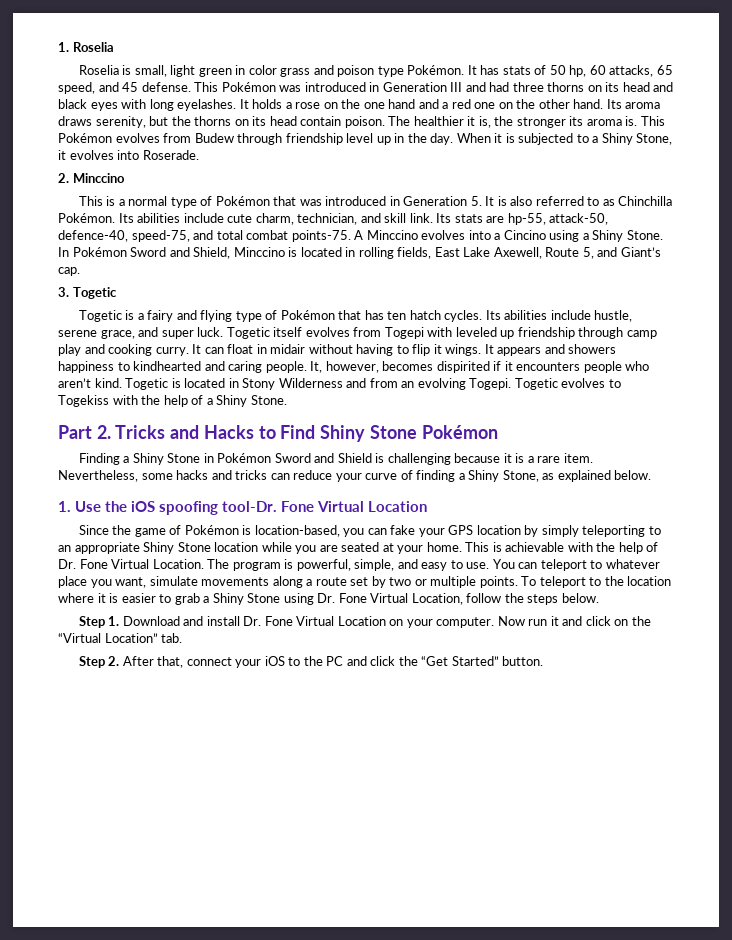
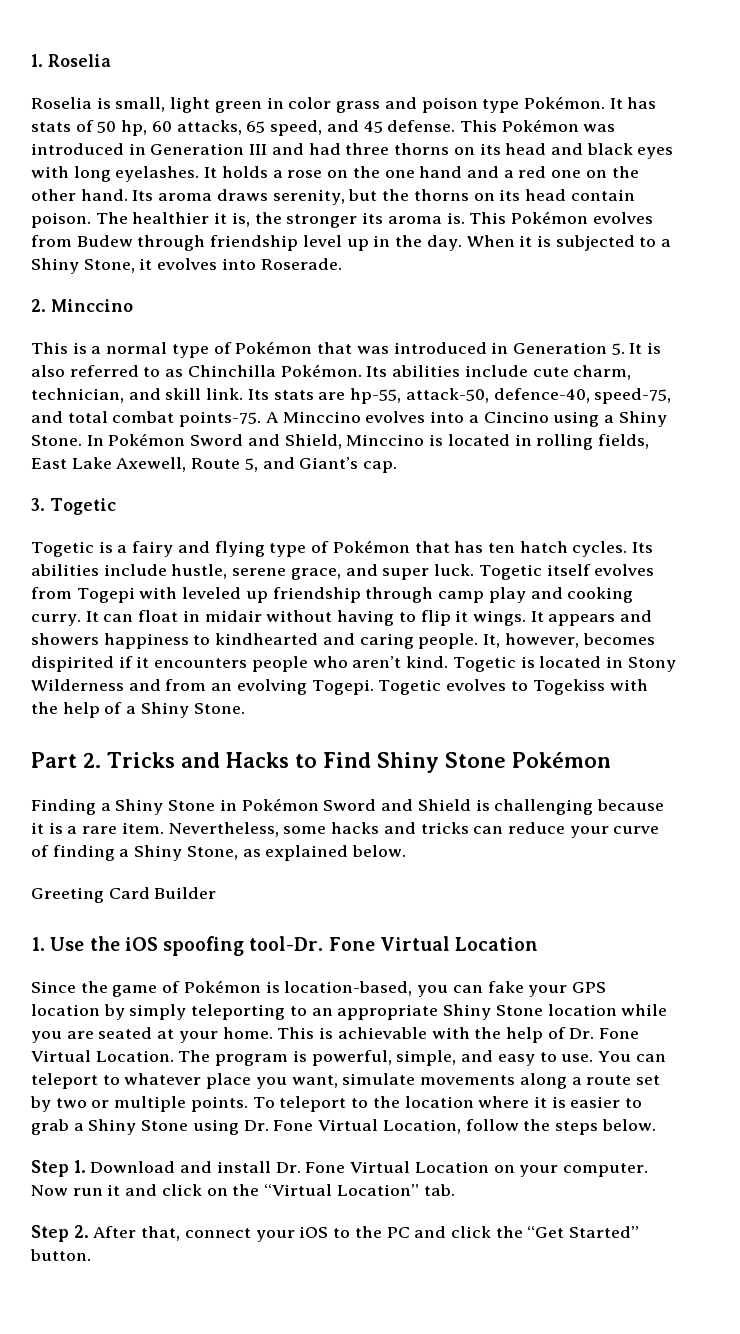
+ Greeting Card Builder

